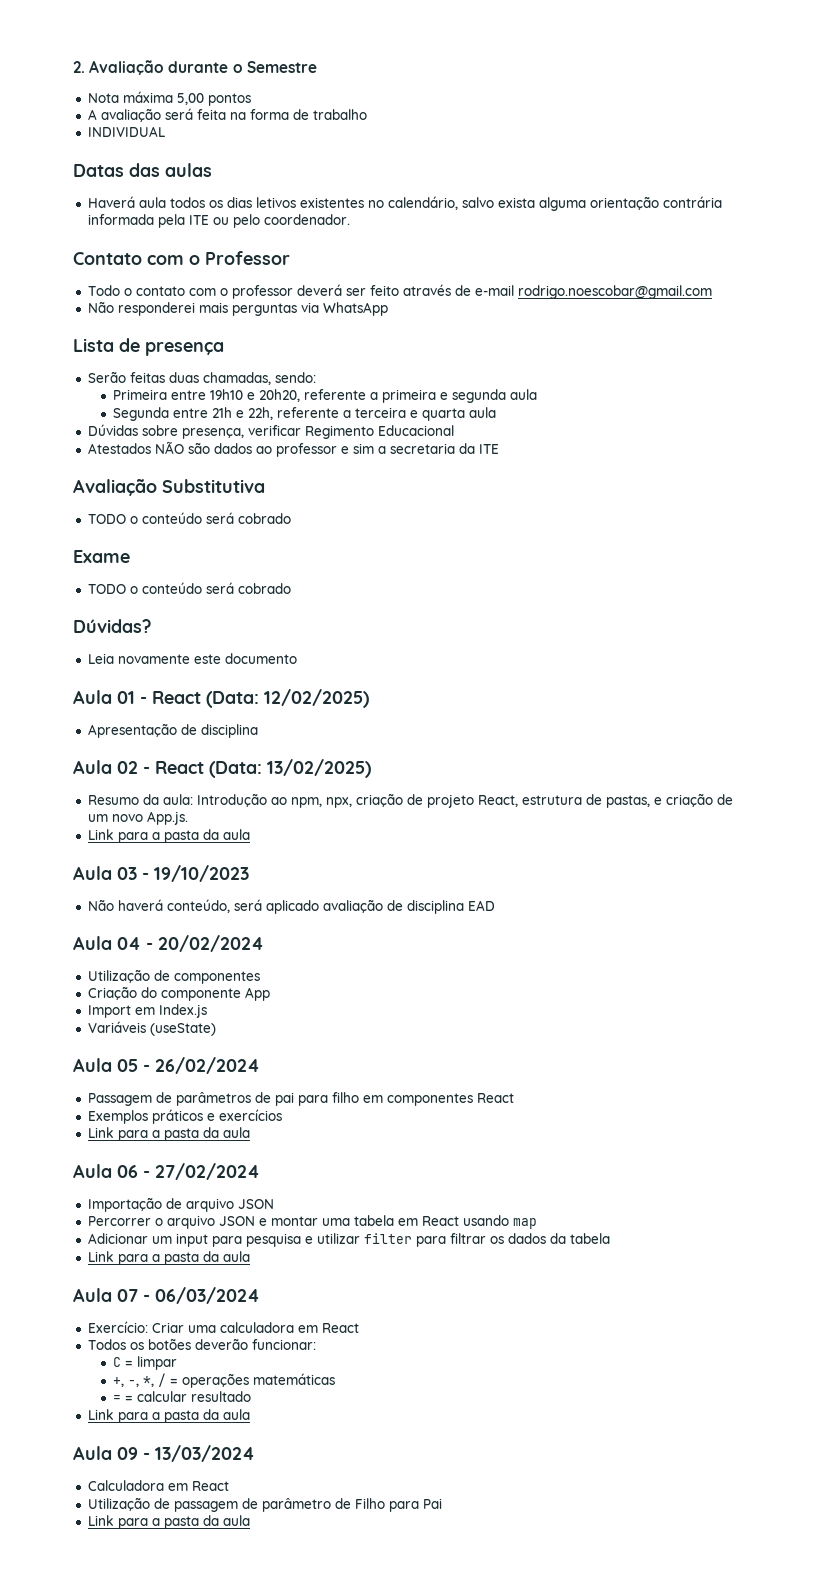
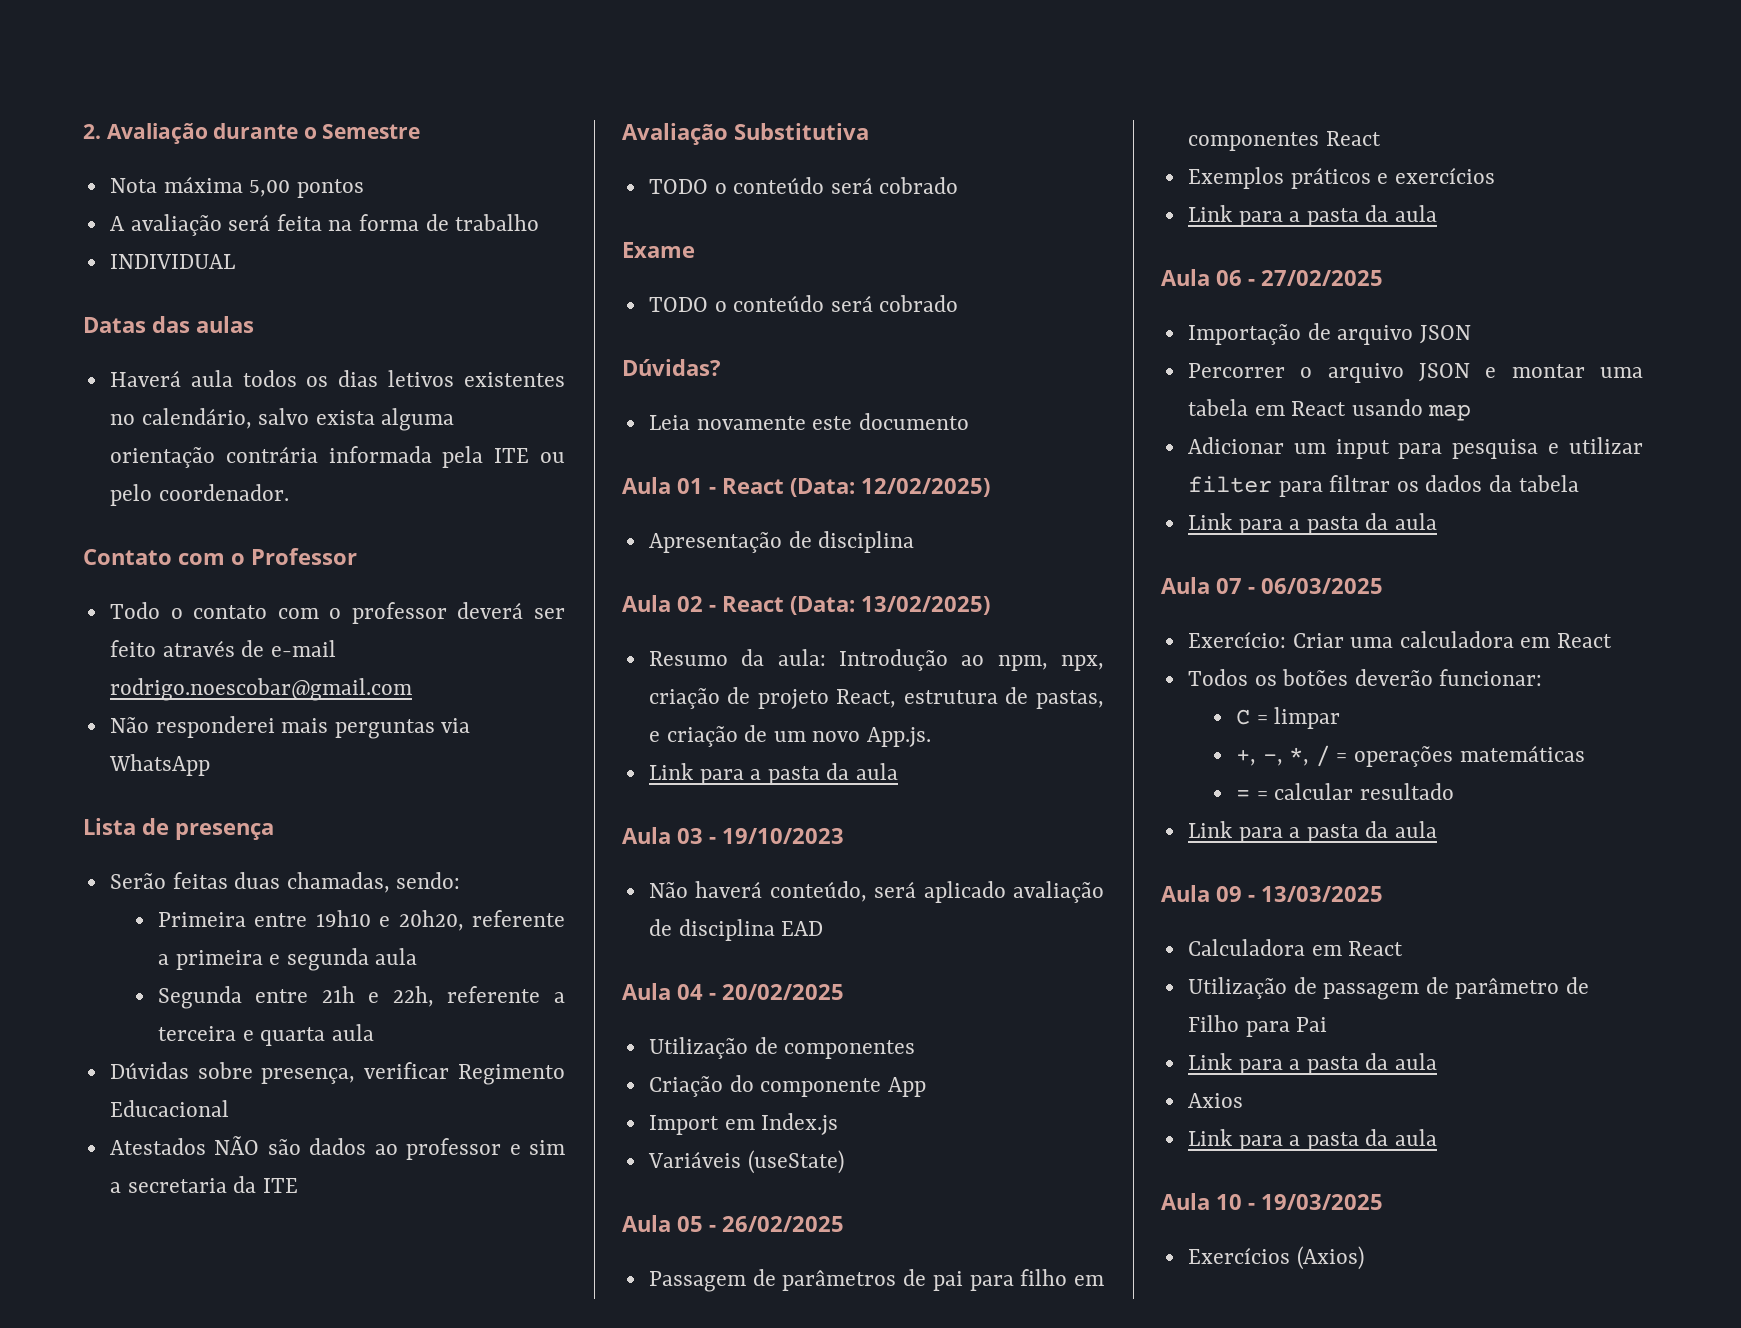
- Aula 04 - 20/02/2024
+ Aula 04 - 20/02/2025
- Aula 05 - 26/02/2024
+ Aula 05 - 26/02/2025
- Aula 06 - 27/02/2024
+ Aula 06 - 27/02/2025
- Aula 07 - 06/03/2024
+ Aula 07 - 06/03/2025
- Aula 09 - 13/03/2024
+ Aula 09 - 13/03/2025
+ Axios
+ Link para a pasta da aula
+ Aula 10 - 19/03/2025
+ Exercícios (Axios)

